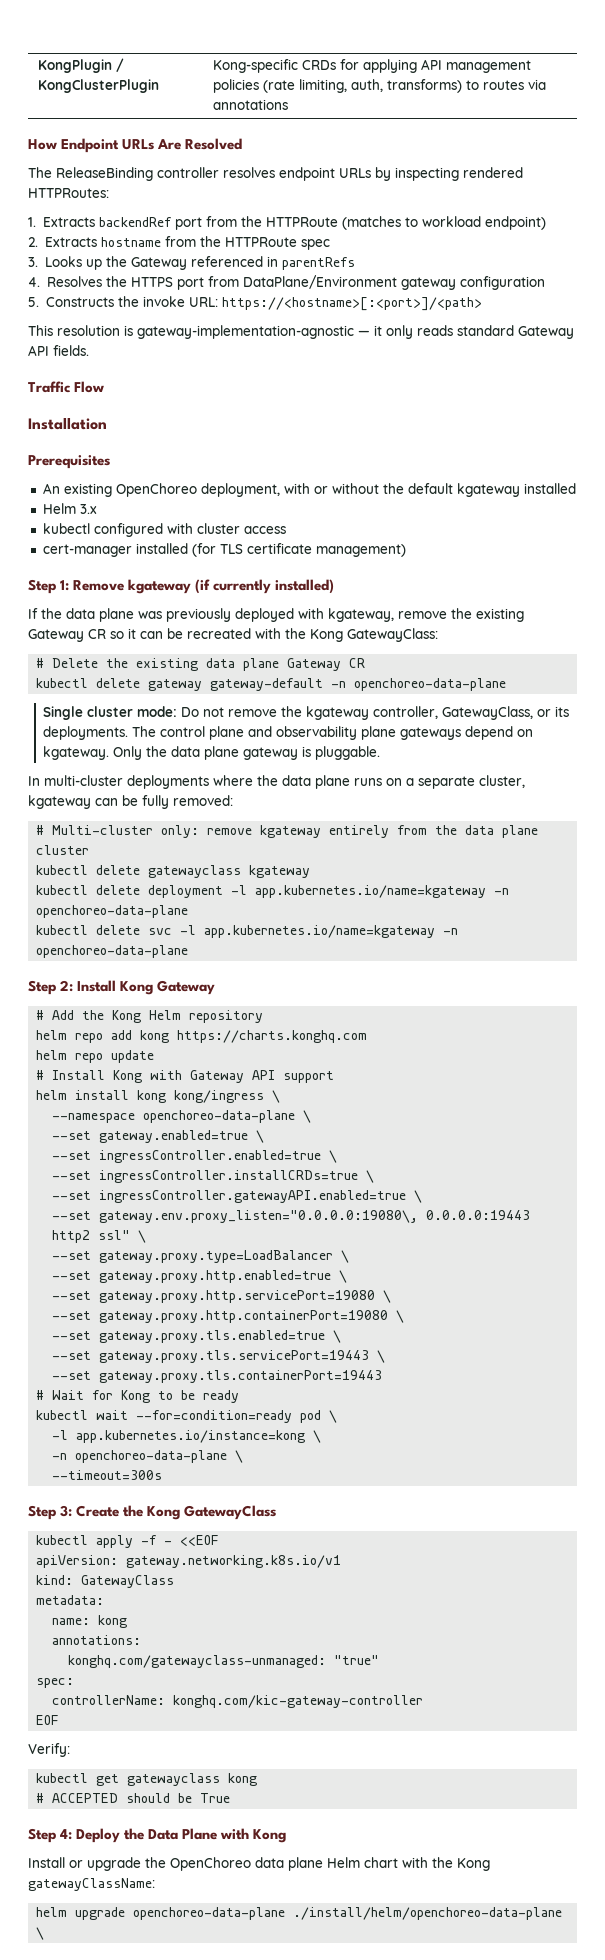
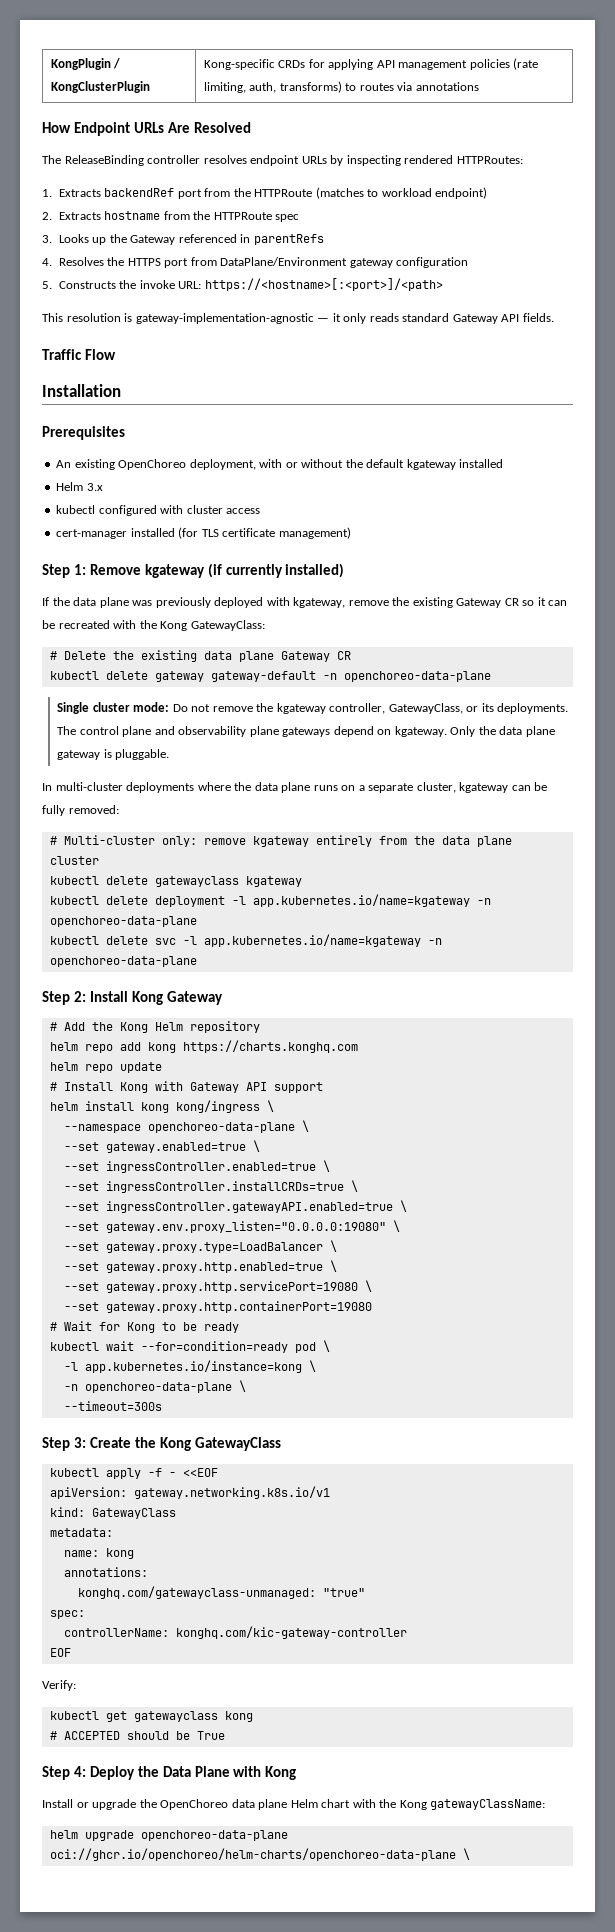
- --set gateway.env.proxy_listen="0.0.0.0:19080\, 0.0.0.0:19443 http2 ssl" \
+ --set gateway.env.proxy_listen="0.0.0.0:19080" \
- --set gateway.proxy.http.containerPort=19080 \
- --set gateway.proxy.tls.enabled=true \
- --set gateway.proxy.tls.servicePort=19443 \
- --set gateway.proxy.tls.containerPort=19443
+ --set gateway.proxy.http.containerPort=19080
- helm upgrade openchoreo-data-plane ./install/helm/openchoreo-data-plane \
+ helm upgrade openchoreo-data-plane oci://ghcr.io/openchoreo/helm-charts/openchoreo-data-plane \

